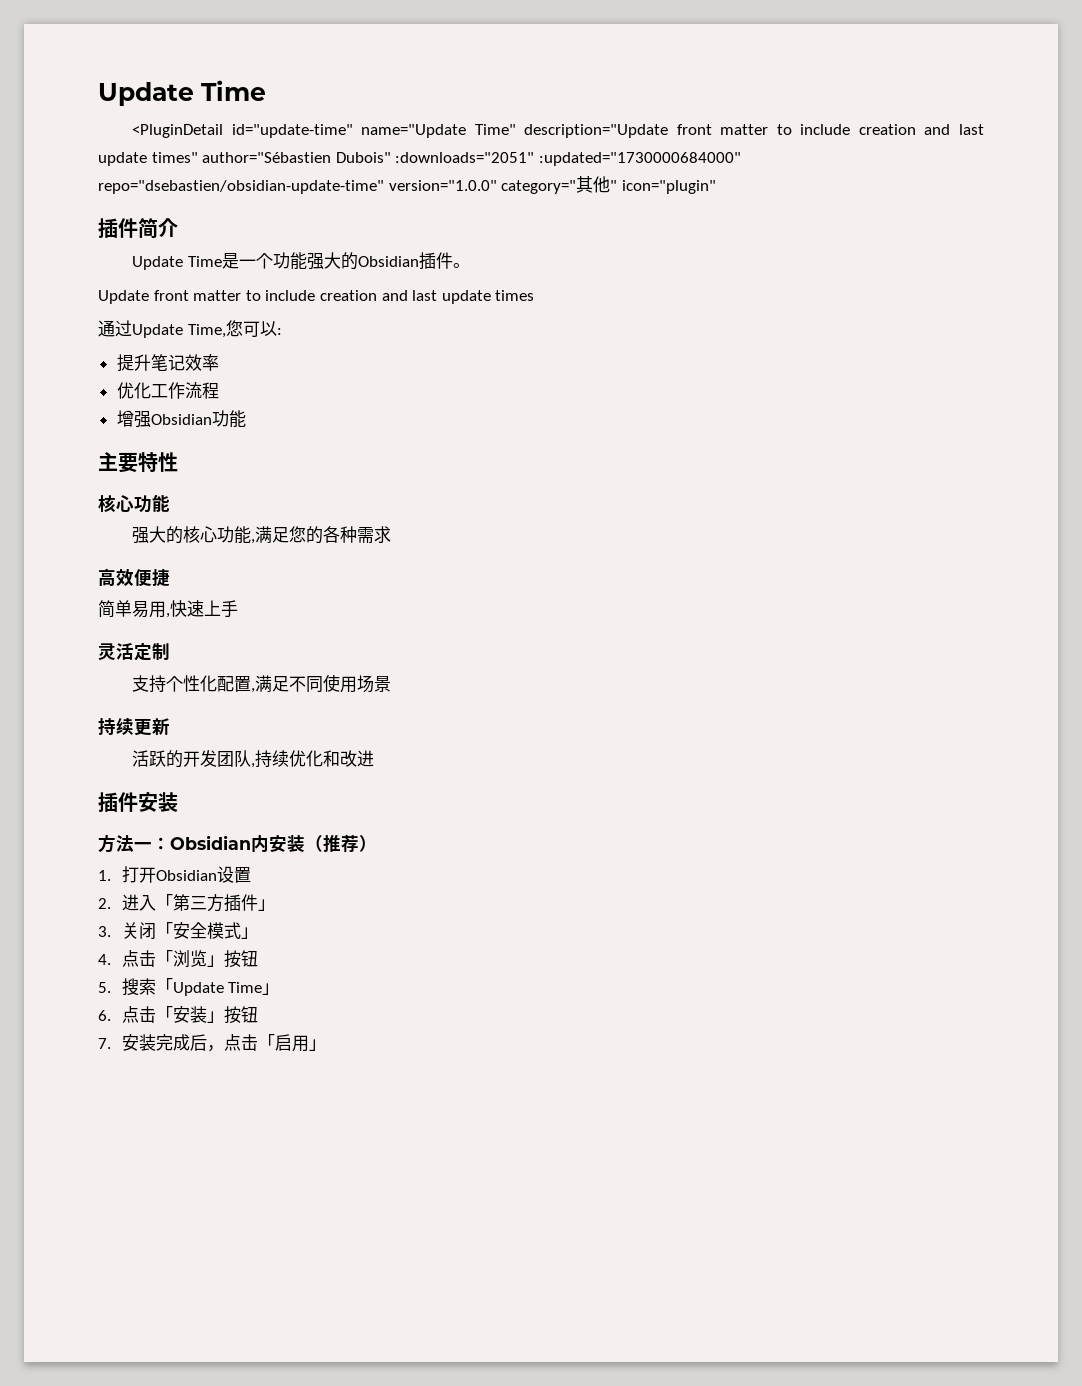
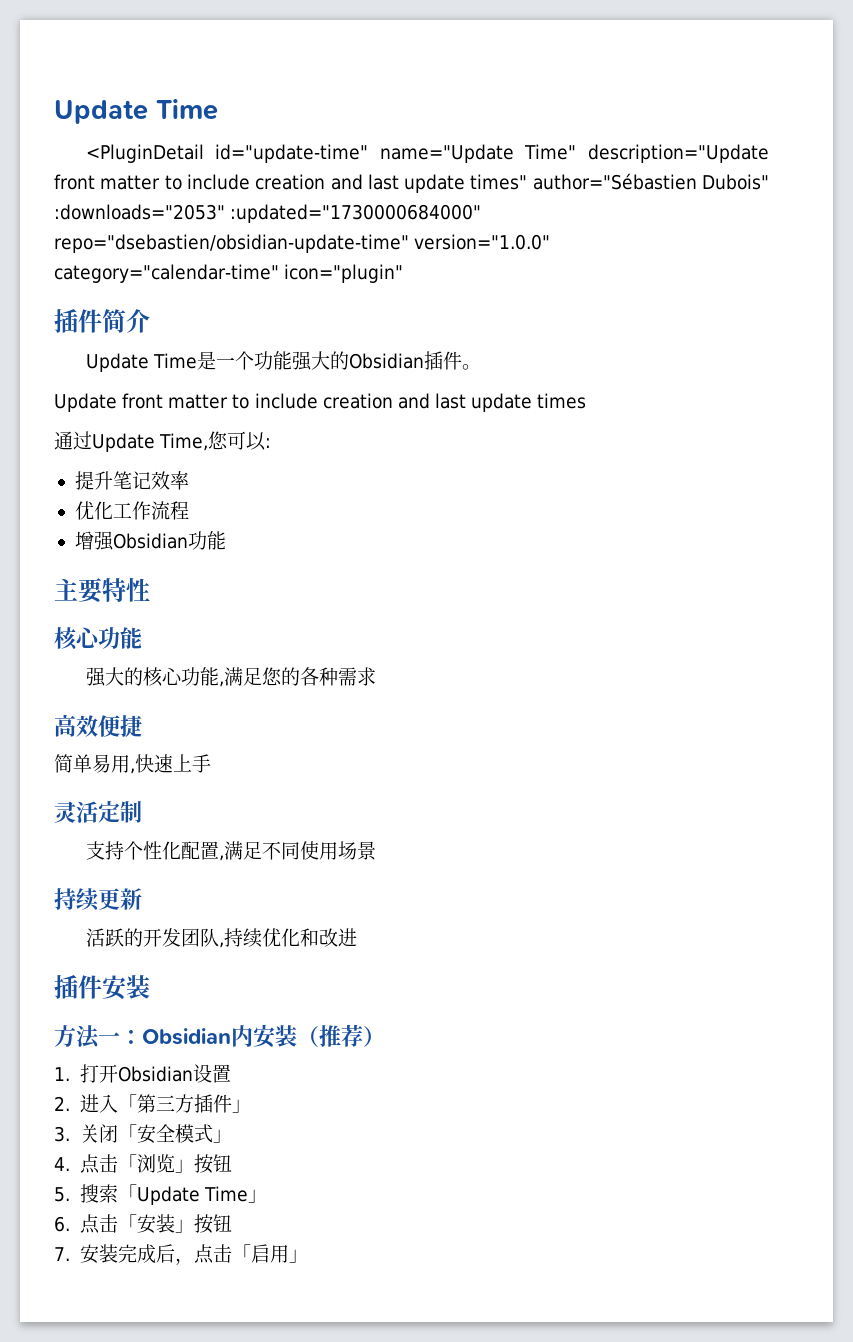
- <PluginDetail id="update-time" name="Update Time" description="Update front matter to include creation and last update times" author="Sébastien Dubois" :downloads="2051" :updated="1730000684000" repo="dsebastien/obsidian-update-time" version="1.0.0" category="其他" icon="plugin"
+ <PluginDetail id="update-time" name="Update Time" description="Update front matter to include creation and last update times" author="Sébastien Dubois" :downloads="2053" :updated="1730000684000" repo="dsebastien/obsidian-update-time" version="1.0.0" category="calendar-time" icon="plugin"

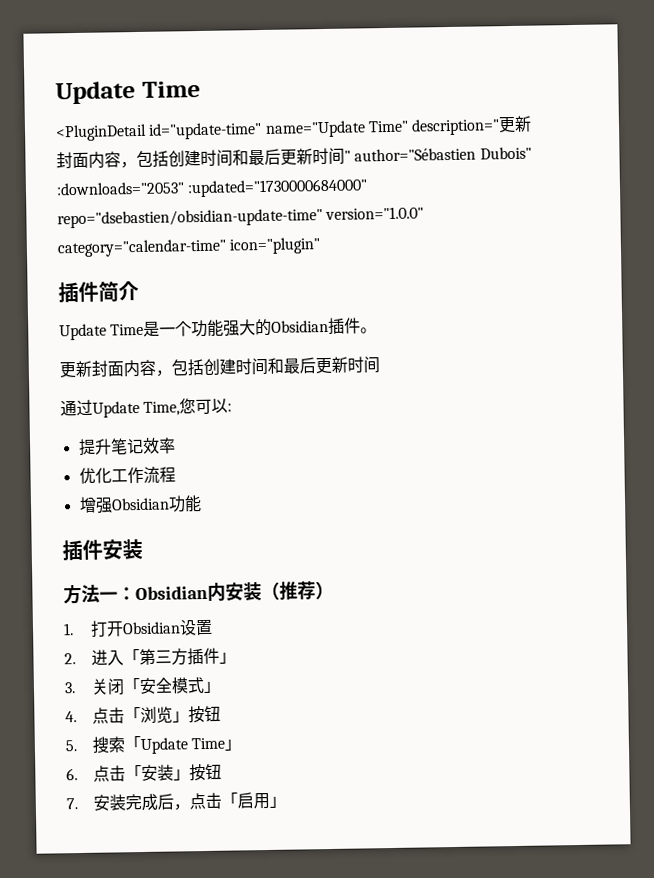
- <PluginDetail id="update-time" name="Update Time" description="Update front matter to include creation and last update times" author="Sébastien Dubois" :downloads="2053" :updated="1730000684000" repo="dsebastien/obsidian-update-time" version="1.0.0" category="calendar-time" icon="plugin"
+ <PluginDetail id="update-time" name="Update Time" description="更新封面内容，包括创建时间和最后更新时间" author="Sébastien Dubois" :downloads="2053" :updated="1730000684000" repo="dsebastien/obsidian-update-time" version="1.0.0" category="calendar-time" icon="plugin"
  Update Time是一个功能强大的Obsidian插件。
- Update front matter to include creation and last update times
+ 更新封面内容，包括创建时间和最后更新时间
- 主要特性
- 核心功能
- 强大的核心功能,满足您的各种需求
- 高效便捷
- 简单易用,快速上手
- 灵活定制
- 支持个性化配置,满足不同使用场景
- 持续更新
- 活跃的开发团队,持续优化和改进

